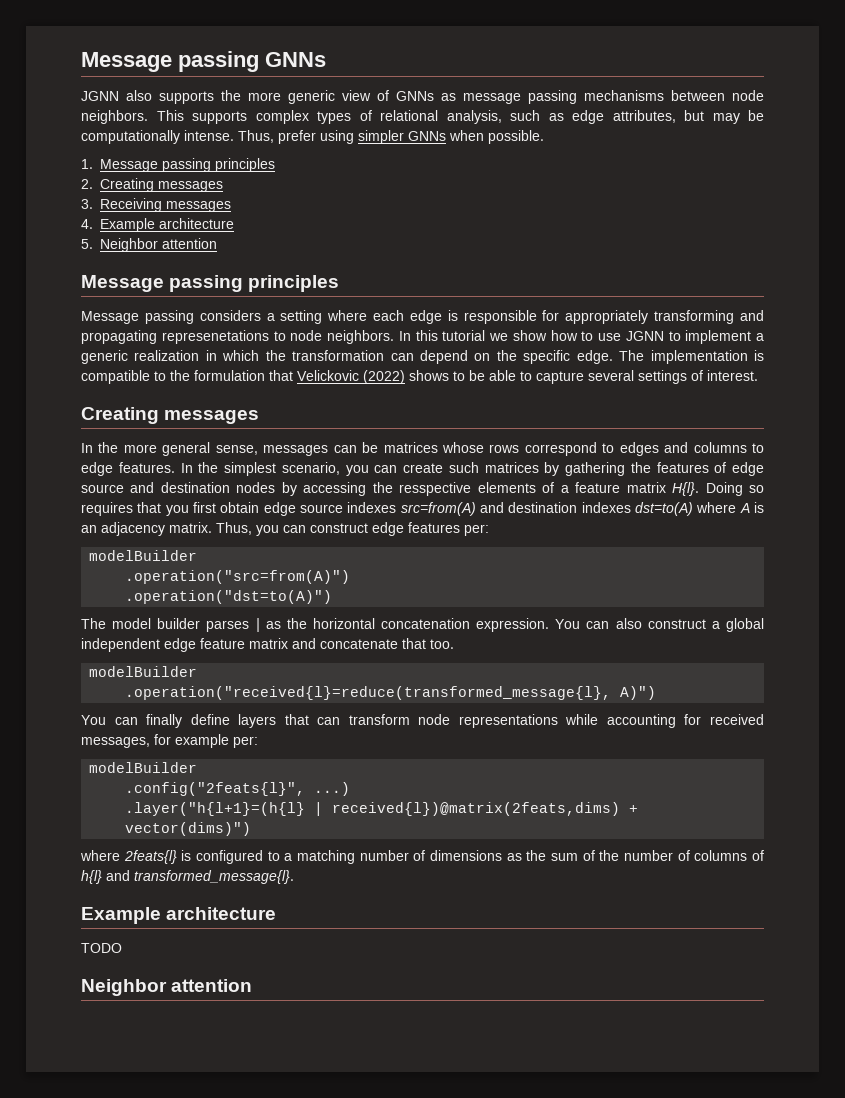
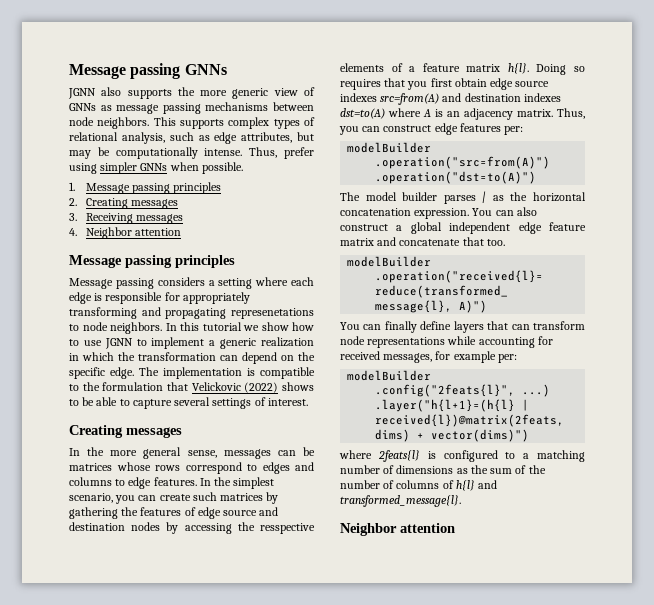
- 4. Example architecture
- 5. Neighbor attention
+ 4. Neighbor attention
- In the simplest scenario, you can create such matrices by gathering the features of edge source and destination nodes by accessing the resspective elements of a feature matrix H{l}.
+ In the simplest scenario, you can create such matrices by gathering the features of edge source and destination nodes by accessing the resspective elements of a feature matrix h{l}.
  where 2feats{l} is configured to a matching number of dimensions as the sum of the number of columns of h{l} and transformed_message{l}.
- Example architecture
- TODO

